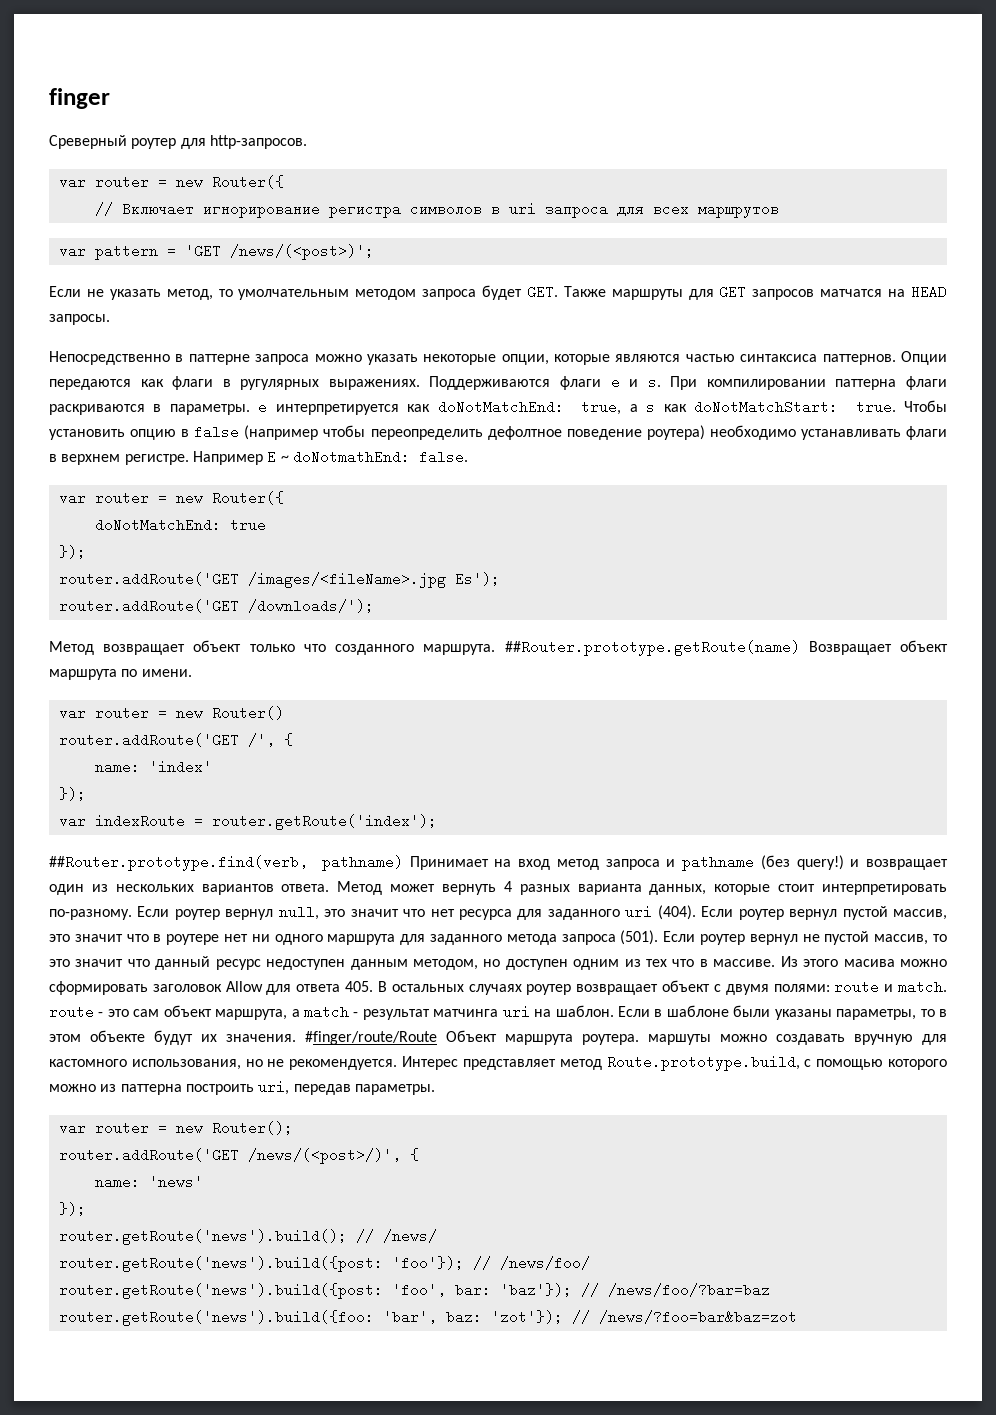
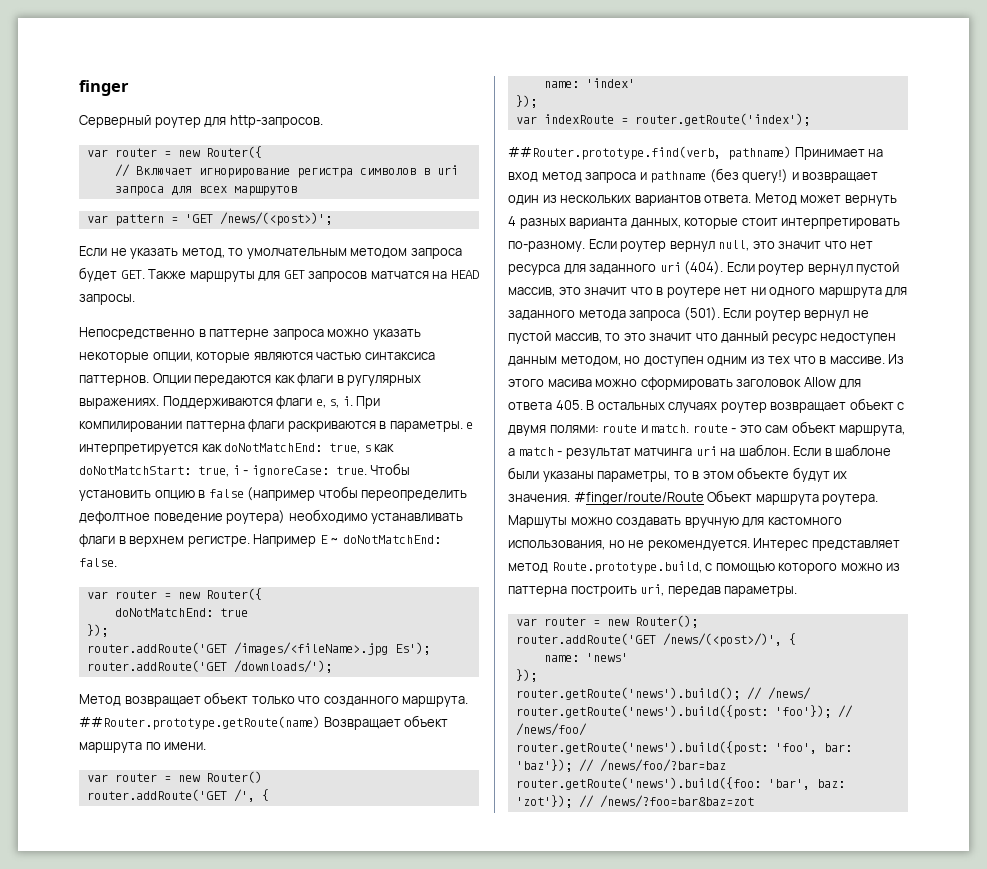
- Среверный роутер для http-запросов.
+ Серверный роутер для http-запросов.
- Поддерживаются флаги e и s.
+ Поддерживаются флаги e, s, i.
- При компилировании паттерна флаги раскриваются в параметры. e интерпретируется как doNotMatchEnd: true, а s как doNotMatchStart: true.
+ При компилировании паттерна флаги раскриваются в параметры. e интерпретируется как doNotMatchEnd: true, s как doNotMatchStart: true, i - ignoreCase: true.
- Например E ~ doNotmathEnd: false.
+ Например E ~ doNotMatchEnd: false.
- #finger/route/Route Объект маршрута роутера. маршуты можно создавать вручную для кастомного использования, но не рекомендуется.
+ #finger/route/Route Объект маршрута роутера. Маршуты можно создавать вручную для кастомного использования, но не рекомендуется.

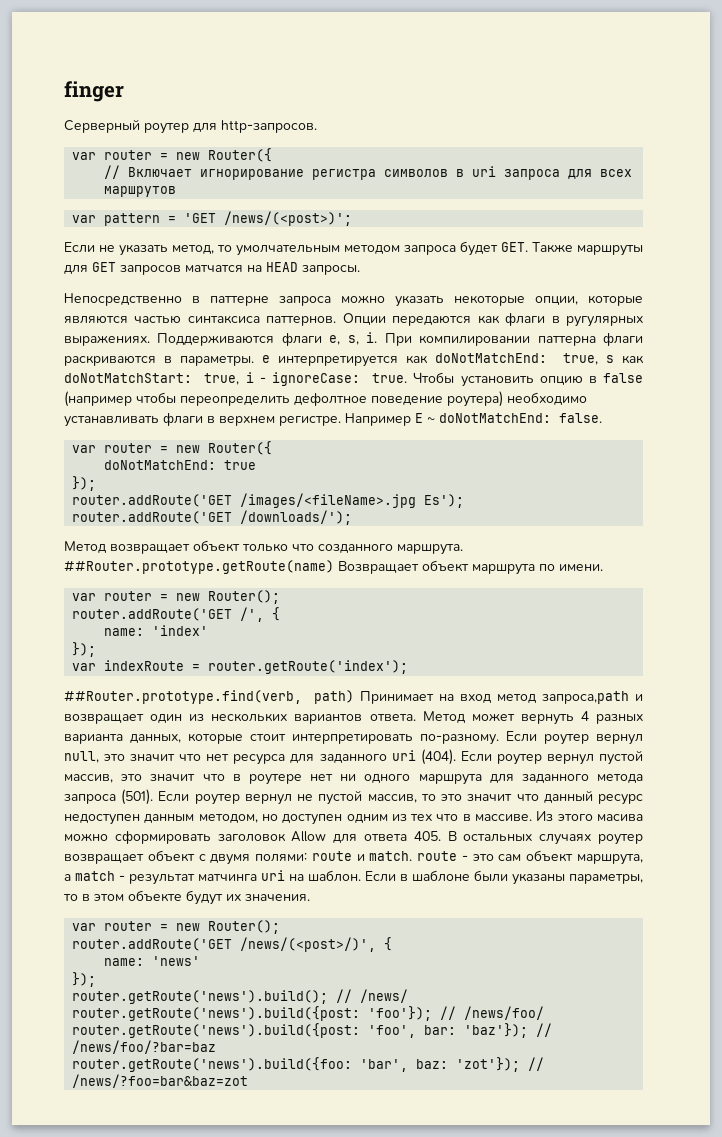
  ##Router.prototype.getRoute(name) Возвращает объект маршрута по имени.
- var router = new Router()
+ var router = new Router();
- ##Router.prototype.find(verb, pathname) Принимает на вход метод запроса и pathname (без query!) и возвращает один из нескольких вариантов ответа.
+ ##Router.prototype.find(verb, path) Принимает на вход метод запроса,path и возвращает один из нескольких вариантов ответа.
- #finger/route/Route Объект маршрута роутера. Маршуты можно создавать вручную для кастомного использования, но не рекомендуется. Интерес представляет метод Route.prototype.build, с помощью которого можно из паттерна построить uri, передав параметры.

